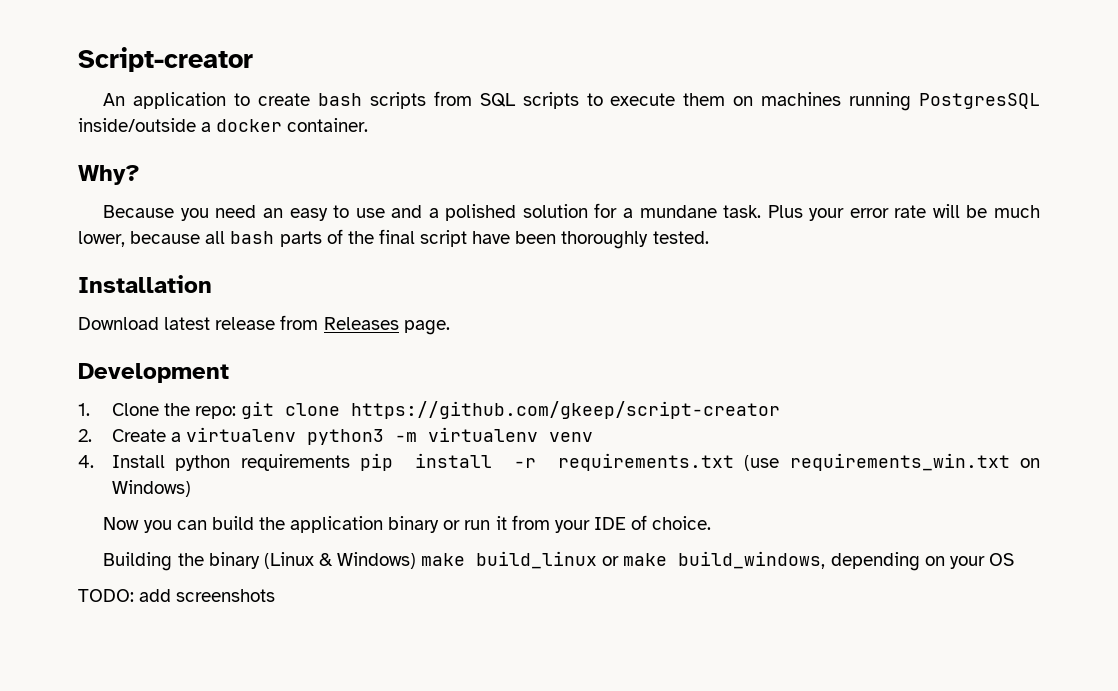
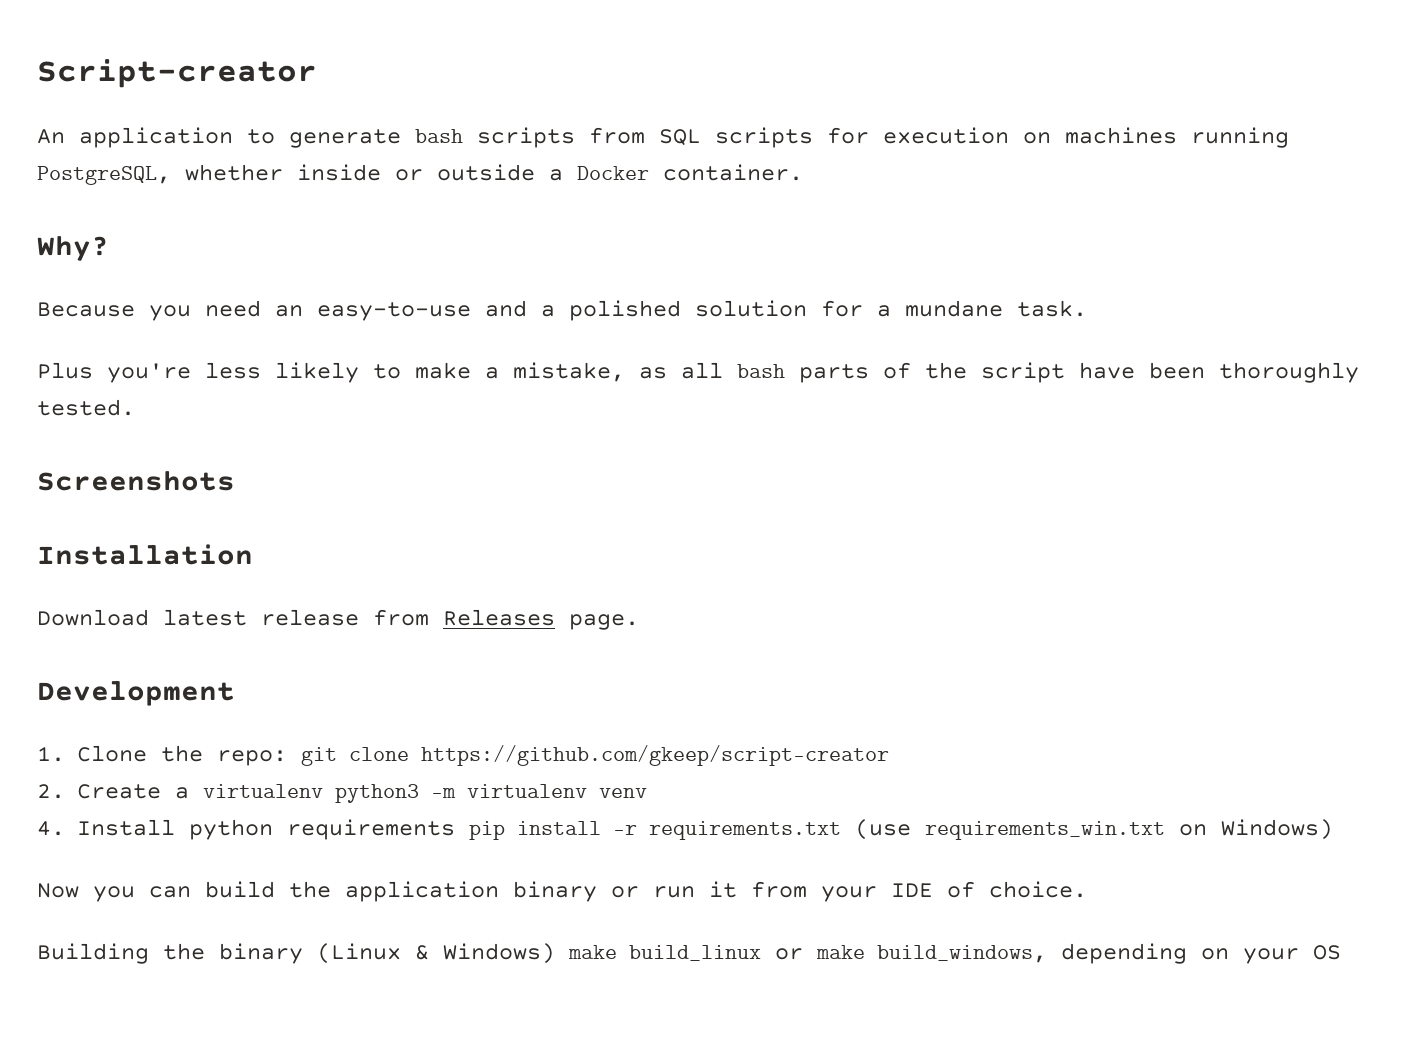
- An application to create bash scripts from SQL scripts to execute them on machines running PostgresSQL inside/outside a docker container.
+ An application to generate bash scripts from SQL scripts for execution on machines running PostgreSQL, whether inside or outside a Docker container.
- Because you need an easy to use and a polished solution for a mundane task. Plus your error rate will be much lower, because all bash parts of the final script have been thoroughly tested.
+ Because you need an easy-to-use and a polished solution for a mundane task.
+ Plus you're less likely to make a mistake, as all bash parts of the script have been thoroughly tested.
+ Screenshots
- TODO: add screenshots

